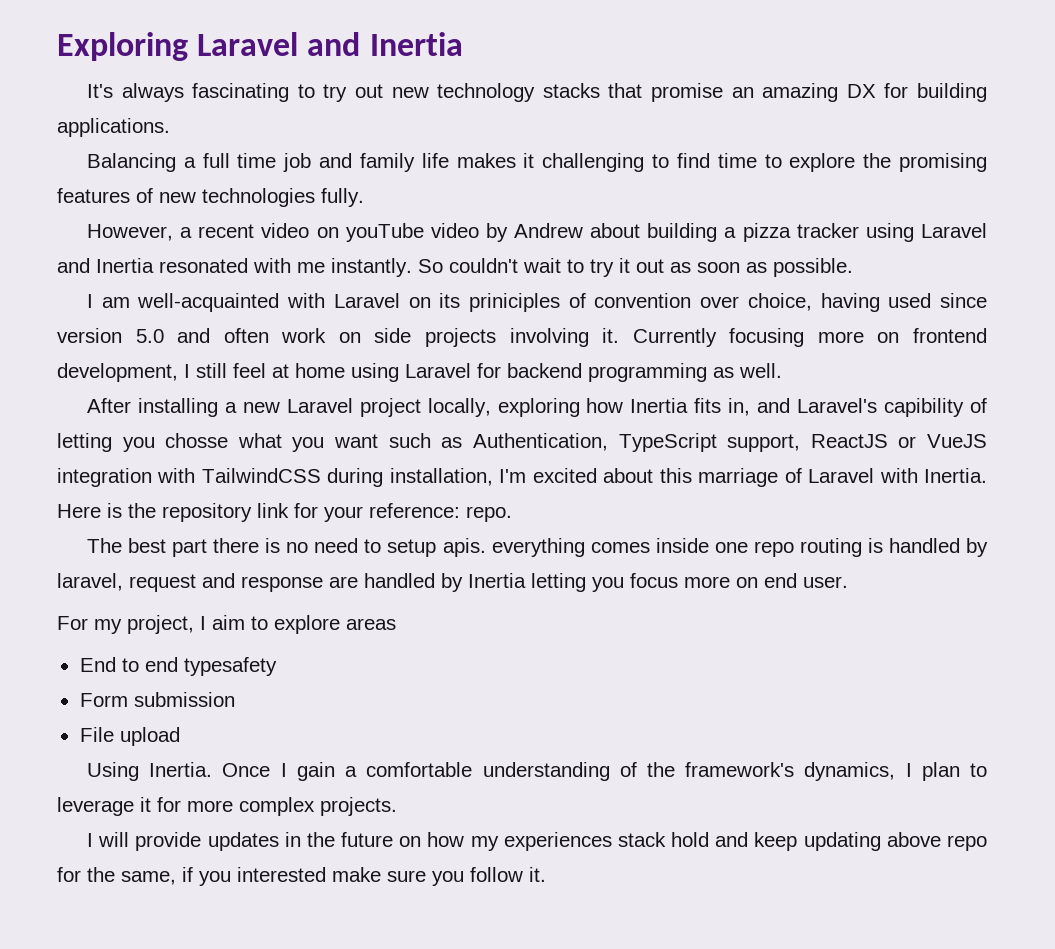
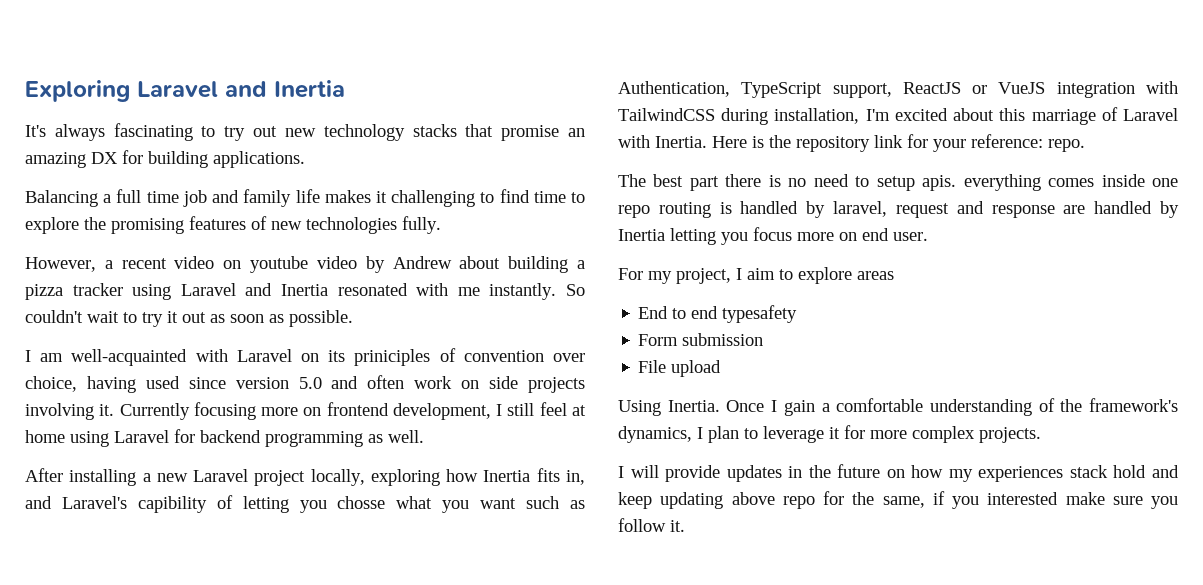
- However, a recent video on youTube video by Andrew about building a pizza tracker using Laravel and Inertia resonated with me instantly.
+ However, a recent video on youtube video by Andrew about building a pizza tracker using Laravel and Inertia resonated with me instantly.

